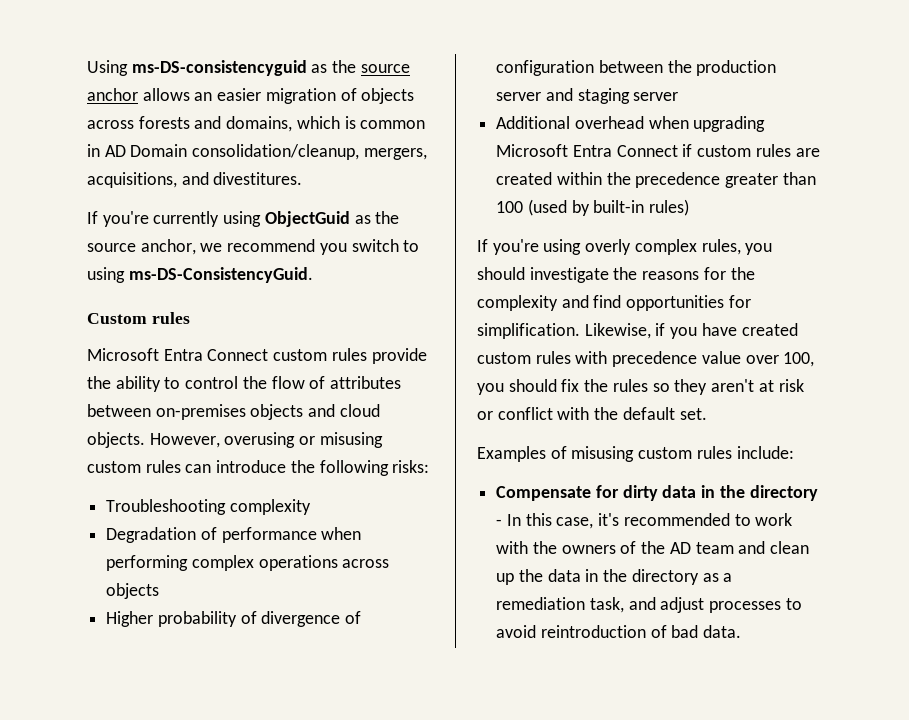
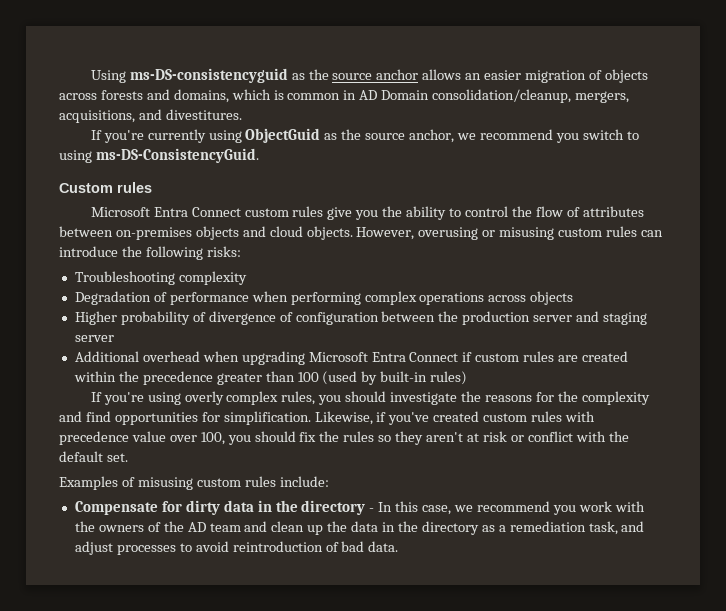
- Microsoft Entra Connect custom rules provide the ability to control the flow of attributes between on-premises objects and cloud objects.
+ Microsoft Entra Connect custom rules give you the ability to control the flow of attributes between on-premises objects and cloud objects.
- Likewise, if you have created custom rules with precedence value over 100, you should fix the rules so they aren't at risk or conflict with the default set.
+ Likewise, if you've created custom rules with precedence value over 100, you should fix the rules so they aren't at risk or conflict with the default set.
- Compensate for dirty data in the directory - In this case, it's recommended to work with the owners of the AD team and clean up the data in the directory as a remediation task, and adjust processes to avoid reintroduction of bad data.
+ Compensate for dirty data in the directory - In this case, we recommend you work with the owners of the AD team and clean up the data in the directory as a remediation task, and adjust processes to avoid reintroduction of bad data.

